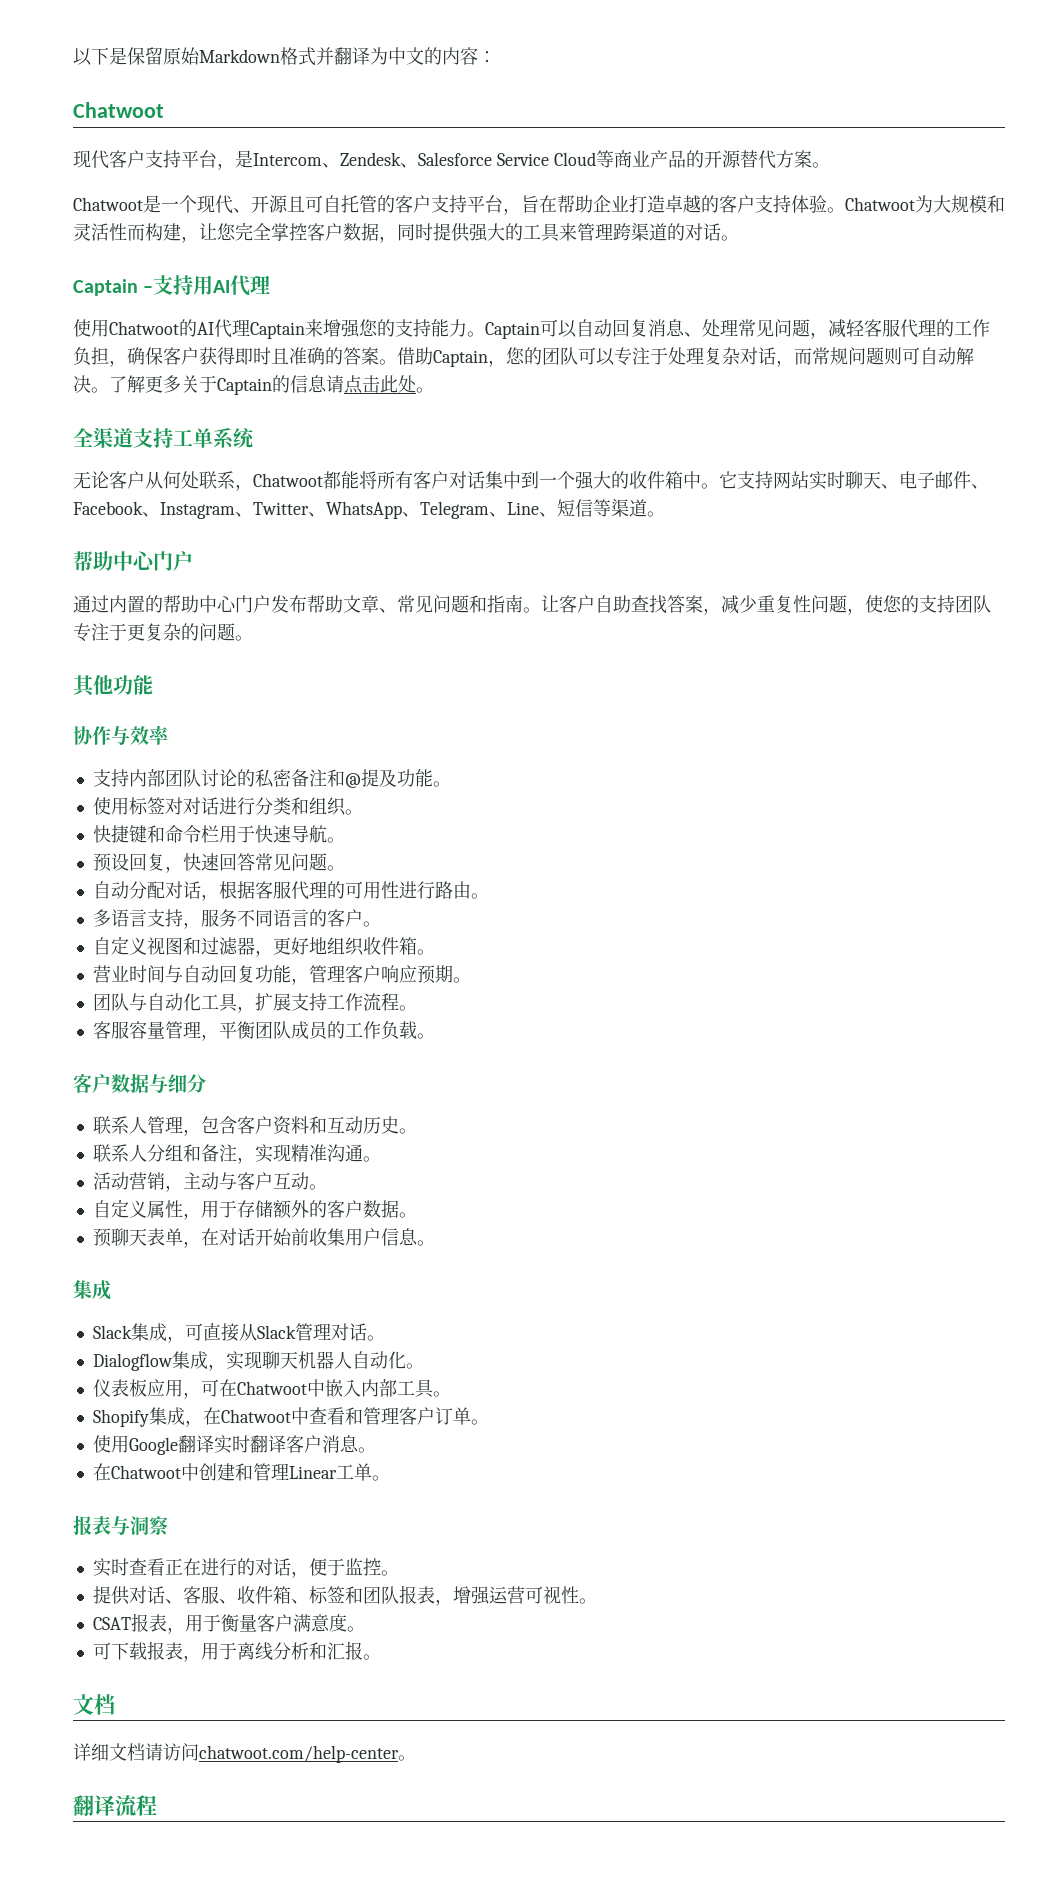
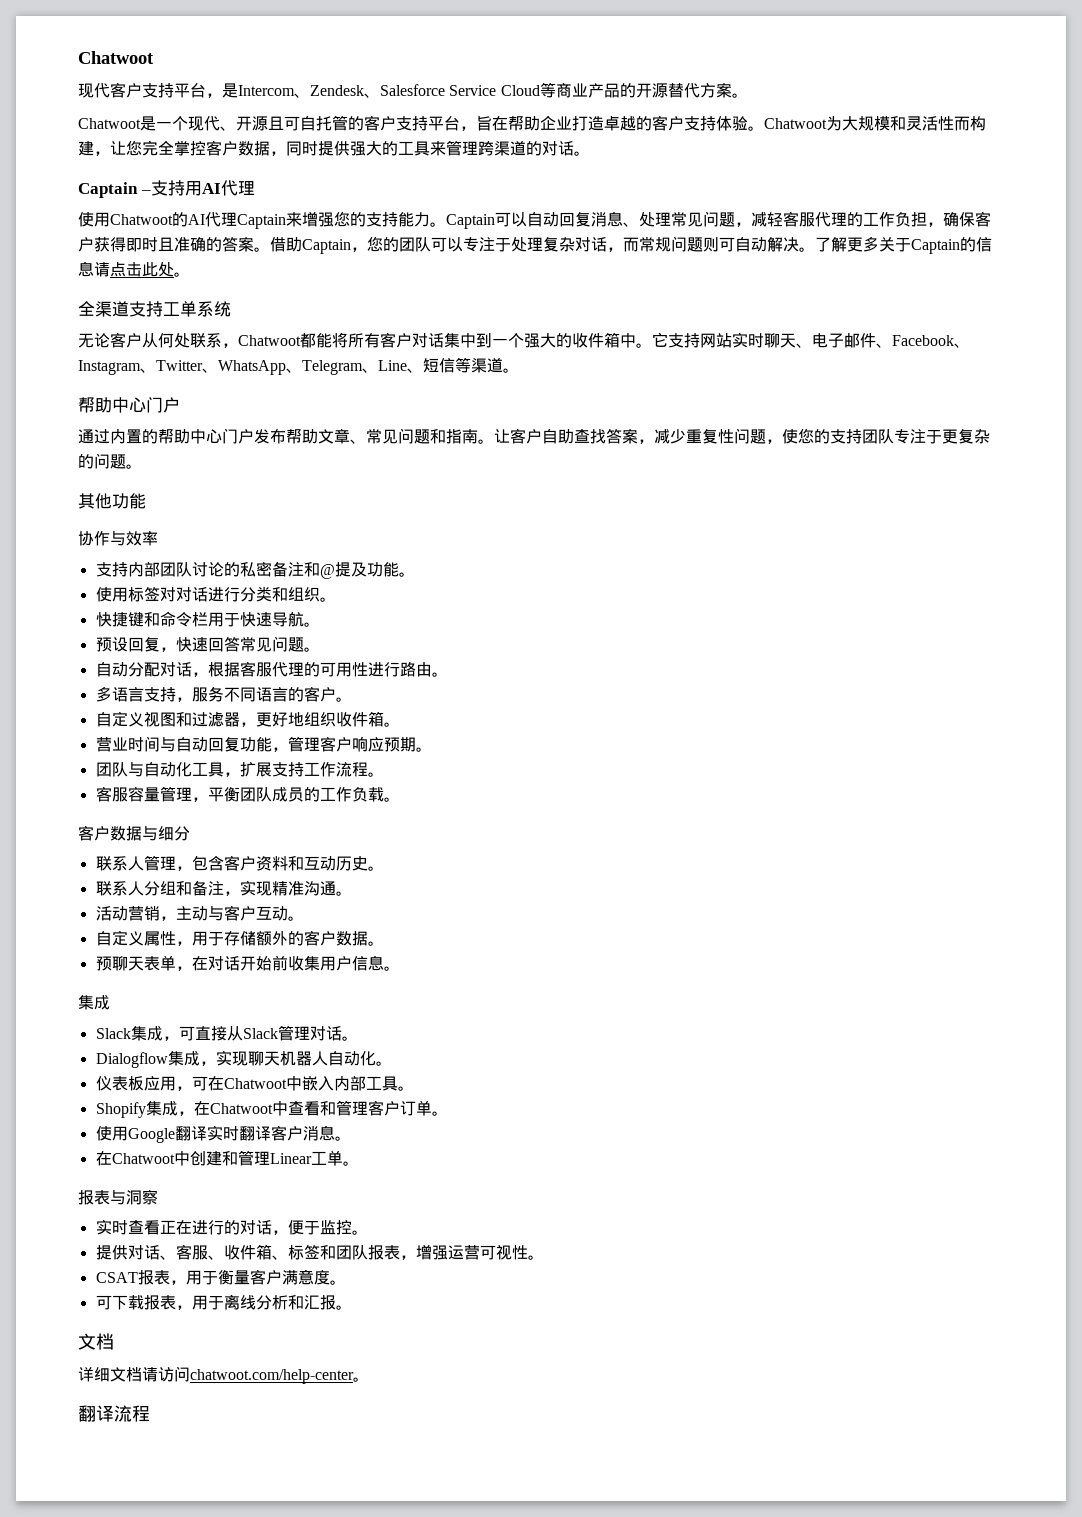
- 以下是保留原始Markdown格式并翻译为中文的内容：

